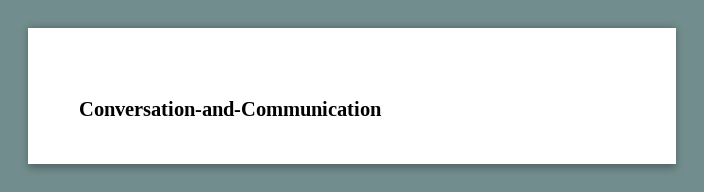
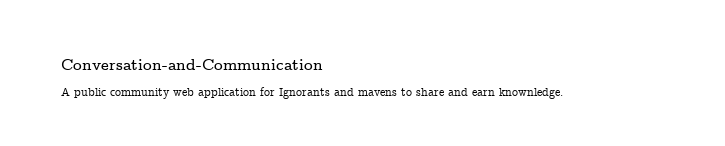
+ A public community web application for Ignorants and mavens to share and earn knownledge.

